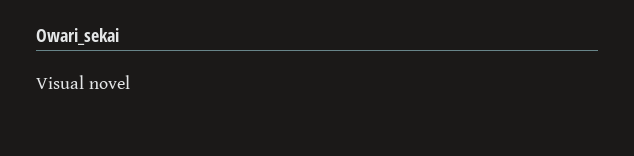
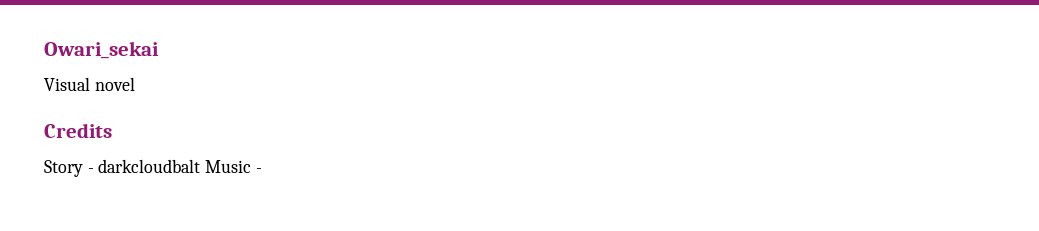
+ Credits
+ Story - darkcloudbalt Music -

